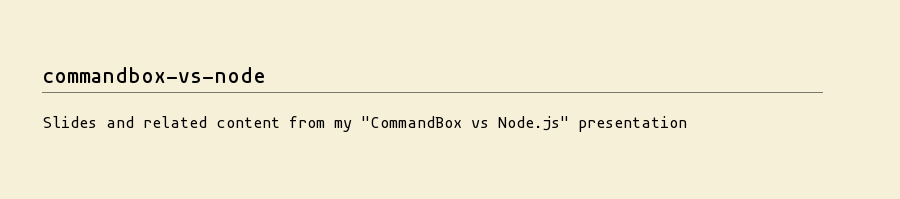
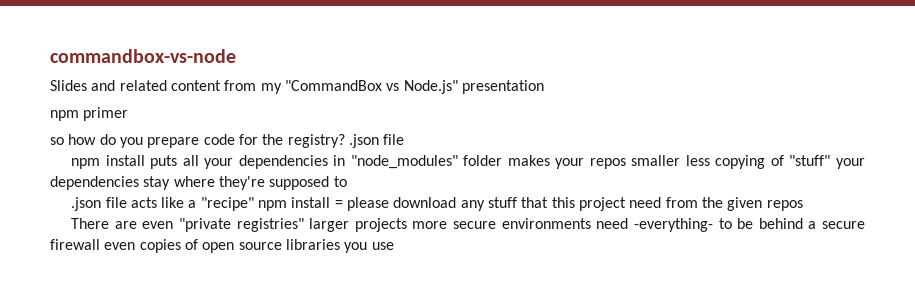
+ npm primer
+ so how do you prepare code for the registry? .json file
+ npm install puts all your dependencies in "node_modules" folder makes your repos smaller less copying of "stuff" your dependencies stay where they're supposed to
+ .json file acts like a "recipe" npm install = please download any stuff that this project need from the given repos
+ There are even "private registries" larger projects more secure environments need -everything- to be behind a secure firewall even copies of open source libraries you use

